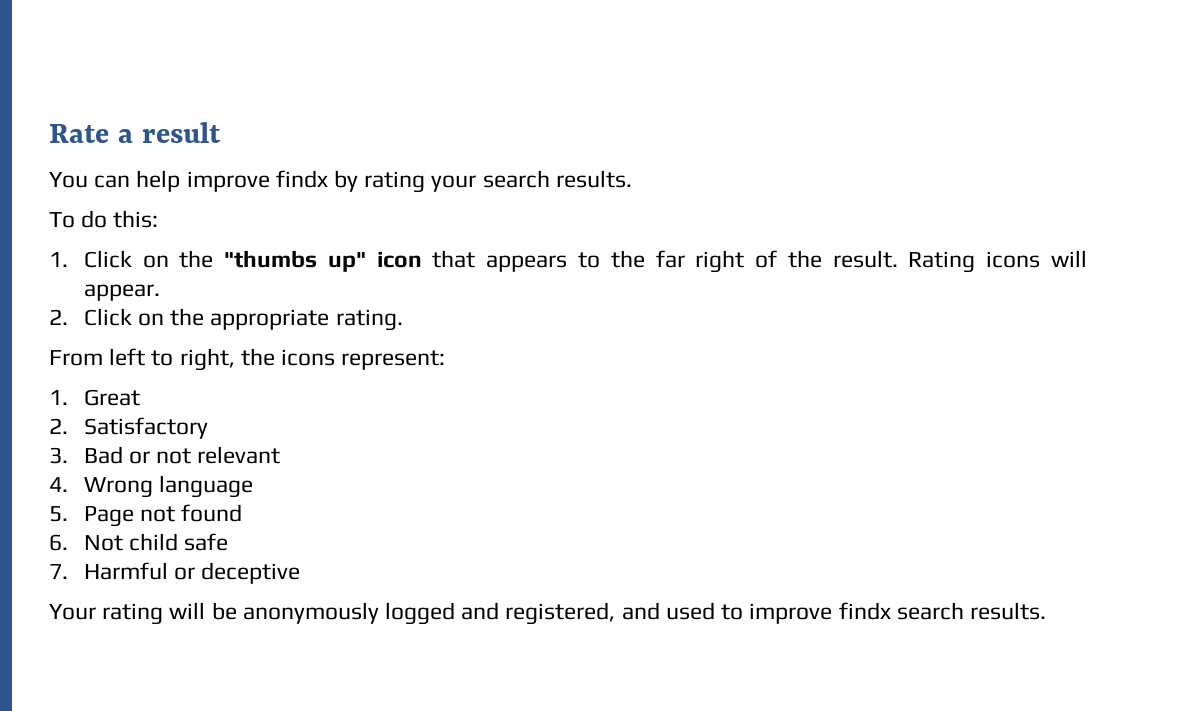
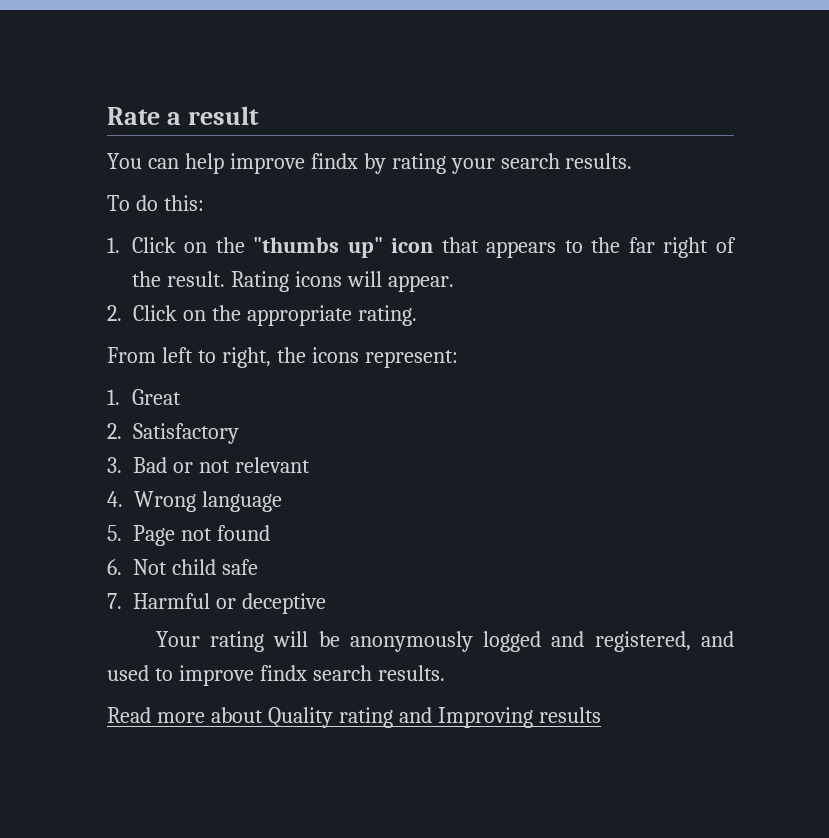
+ Read more about Quality rating and Improving results

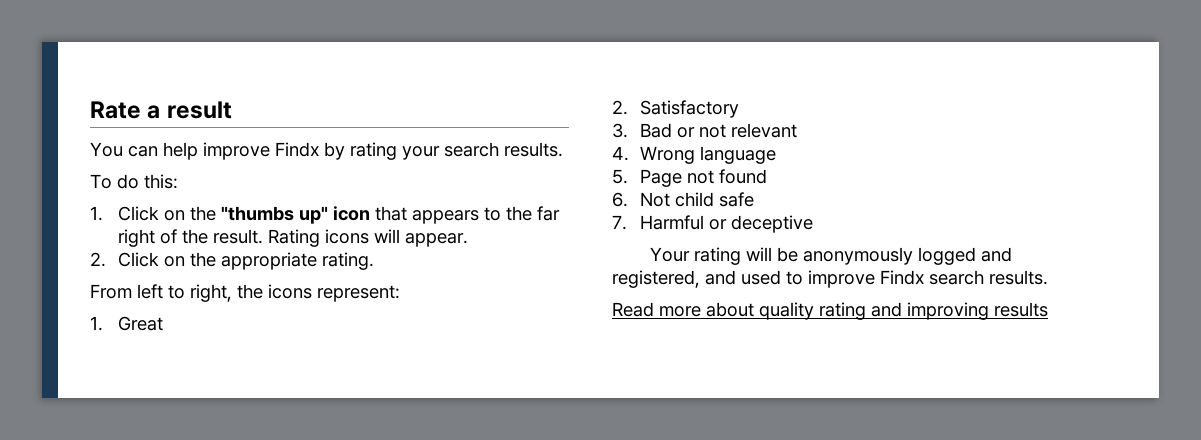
- You can help improve findx by rating your search results.
+ You can help improve Findx by rating your search results.
- Your rating will be anonymously logged and registered, and used to improve findx search results.
+ Your rating will be anonymously logged and registered, and used to improve Findx search results.
- Read more about Quality rating and Improving results
+ Read more about quality rating and improving results

